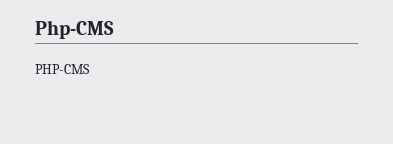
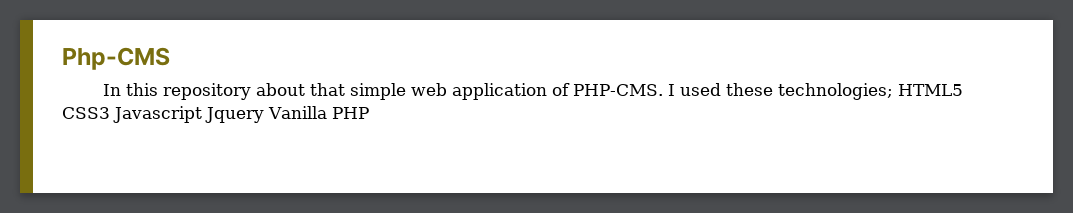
- PHP-CMS
+ In this repository about that simple web application of PHP-CMS. I used these technologies; HTML5 CSS3 Javascript Jquery Vanilla PHP

